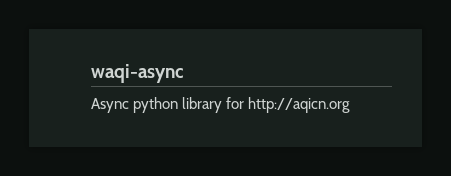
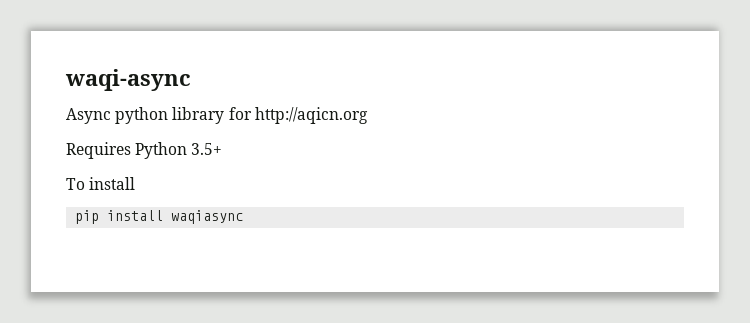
+ Requires Python 3.5+
+ To install
+ pip install waqiasync

